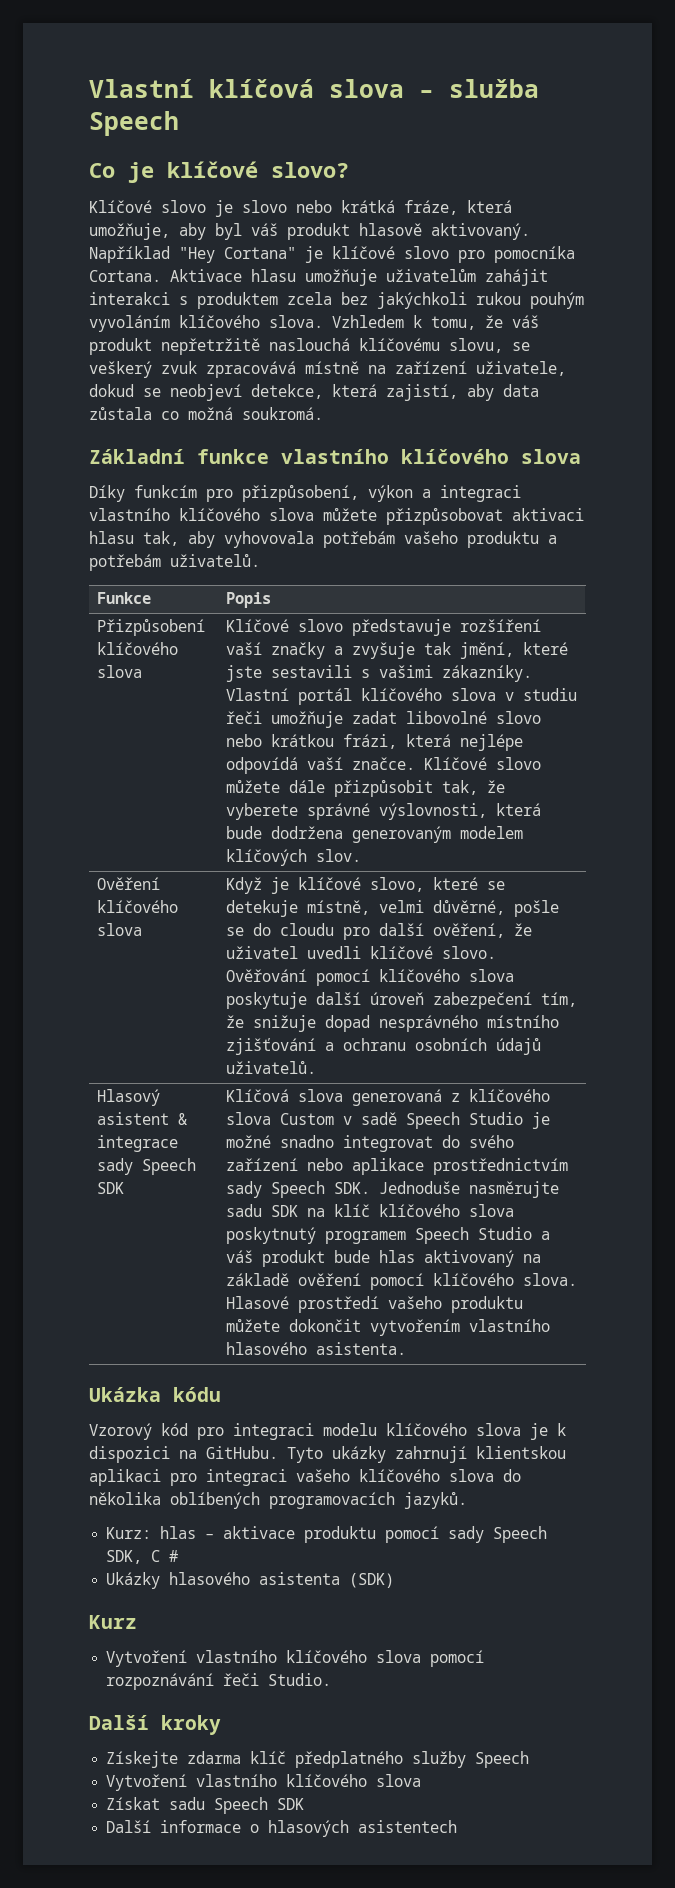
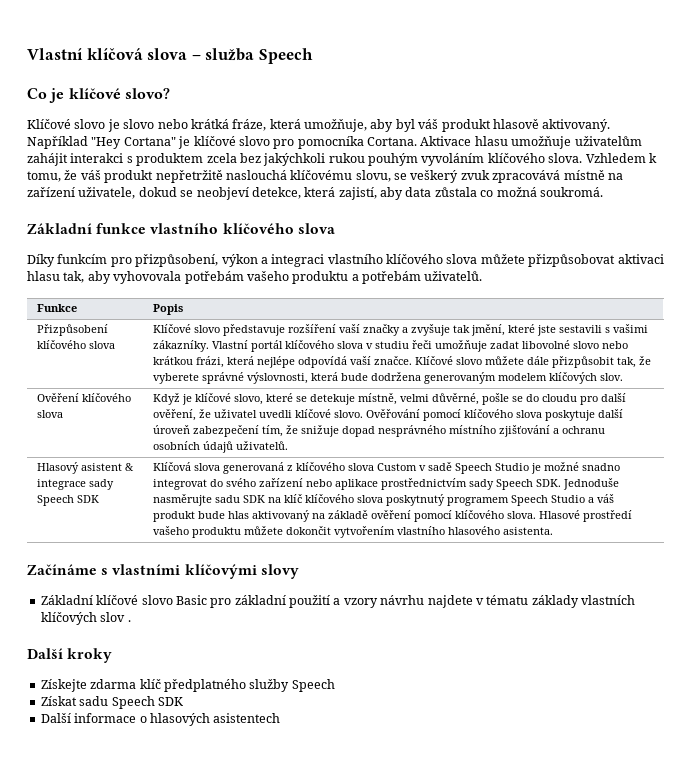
- Ukázka kódu
- Vzorový kód pro integraci modelu klíčového slova je k dispozici na GitHubu. Tyto ukázky zahrnují klientskou aplikaci pro integraci vašeho klíčového slova do několika oblíbených programovacích jazyků.
- Kurz: hlas – aktivace produktu pomocí sady Speech SDK, C #
- Ukázky hlasového asistenta (SDK)
- Kurz
- Vytvoření vlastního klíčového slova pomocí rozpoznávání řeči Studio.
+ Začínáme s vlastními klíčovými slovy
+ Základní klíčové slovo Basic pro základní použití a vzory návrhu najdete v tématu základy vlastních klíčových slov .
  Získejte zdarma klíč předplatného služby Speech
- Vytvoření vlastního klíčového slova

